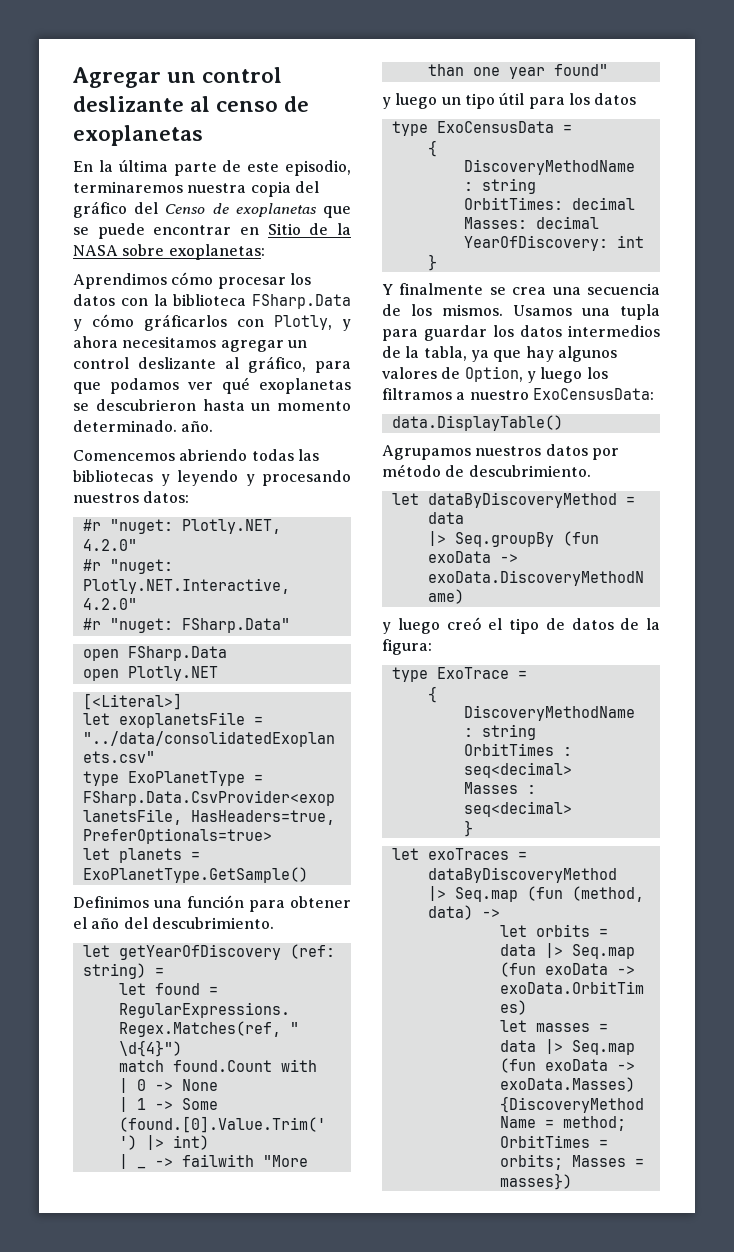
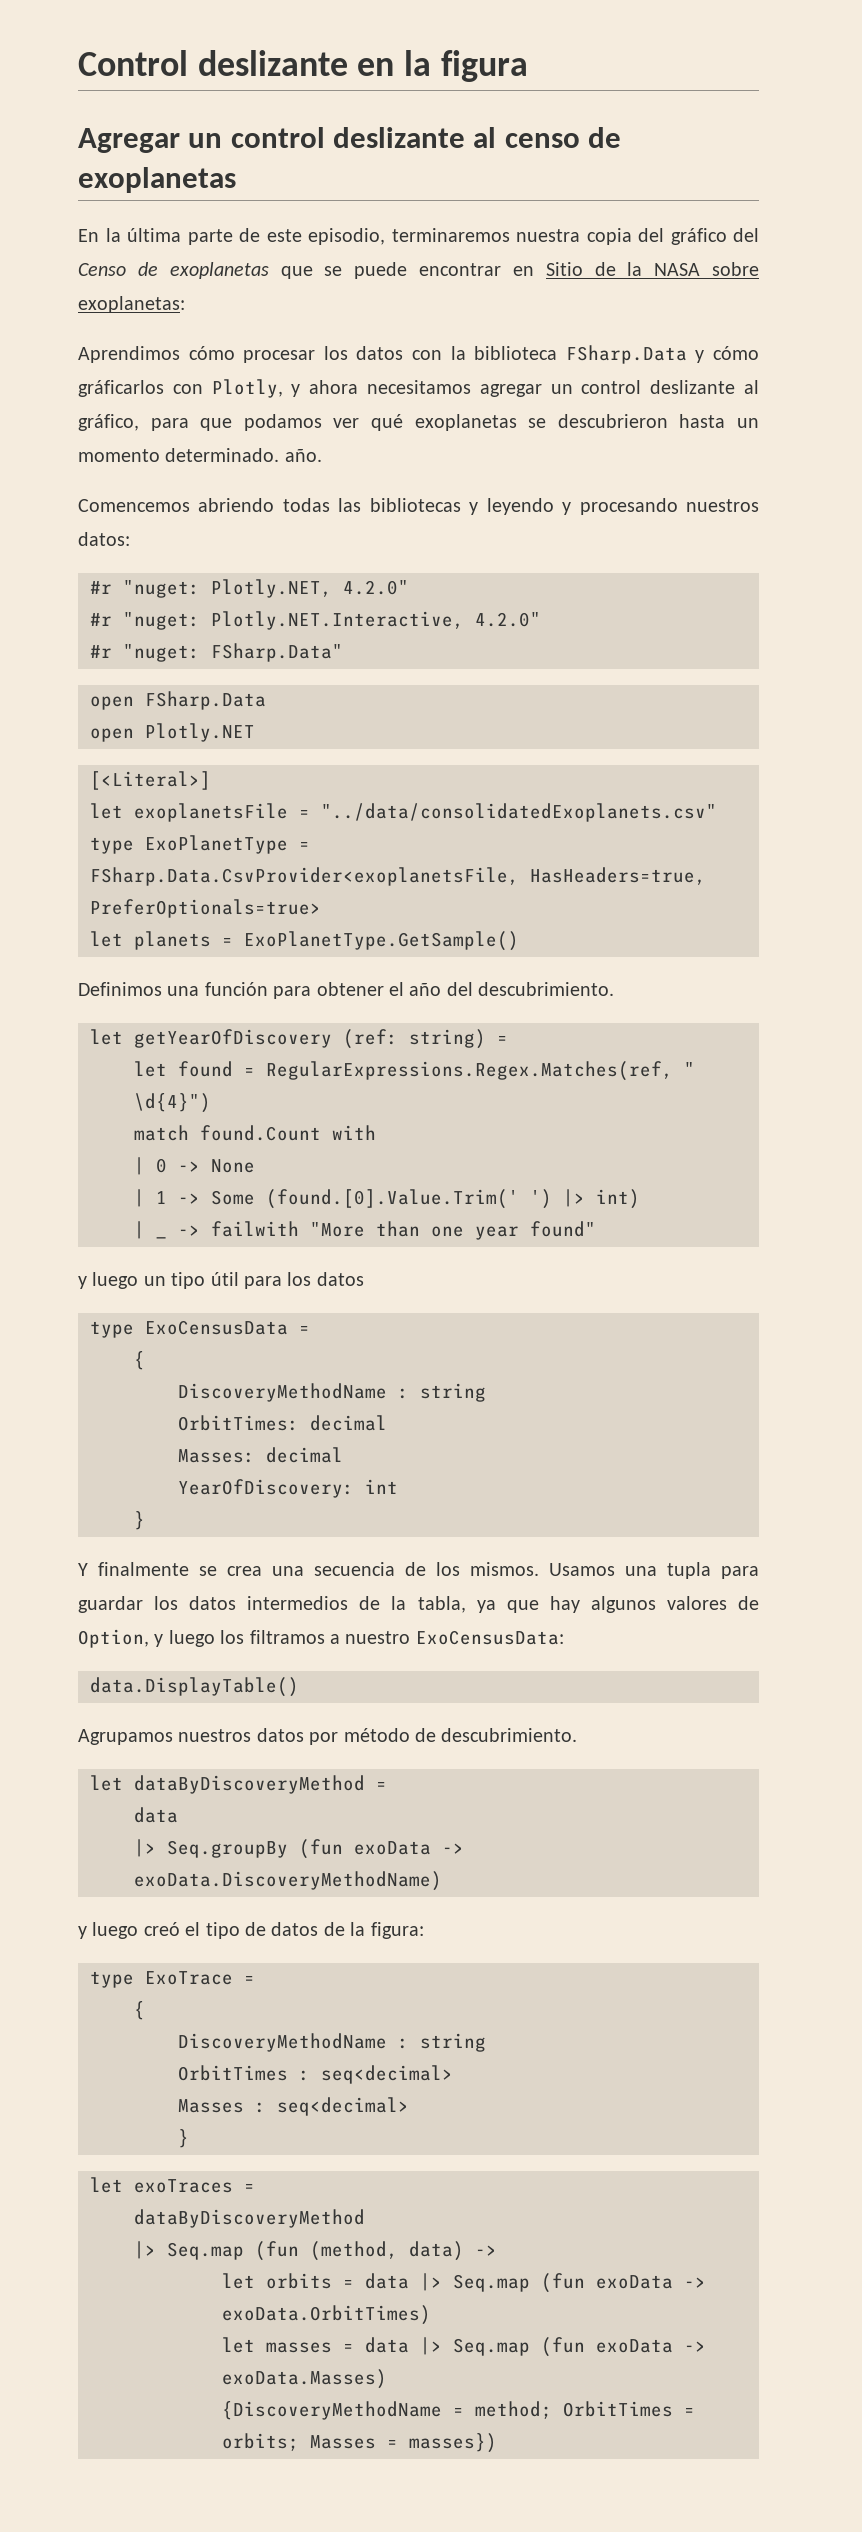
+ Control deslizante en la figura

